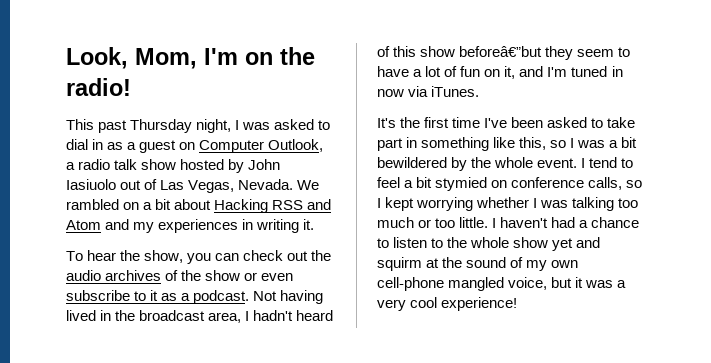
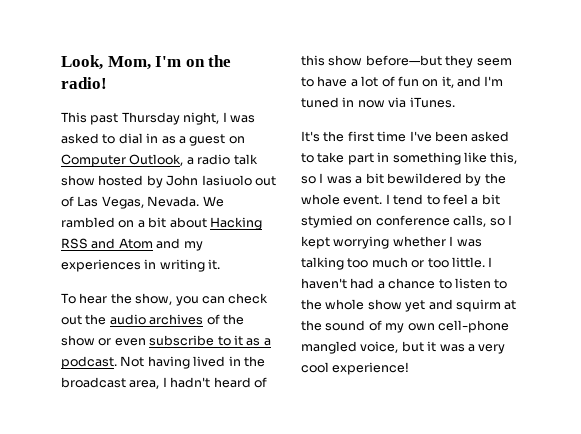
- Not having lived in the broadcast area, I hadn't heard of this show beforeâ€”but they seem to have a lot of fun on it, and I'm tuned in now via iTunes.
+ Not having lived in the broadcast area, I hadn't heard of this show before—but they seem to have a lot of fun on it, and I'm tuned in now via iTunes.

